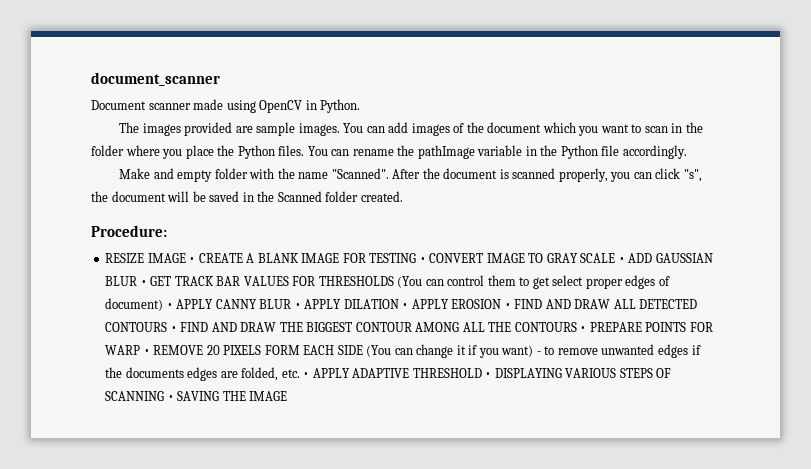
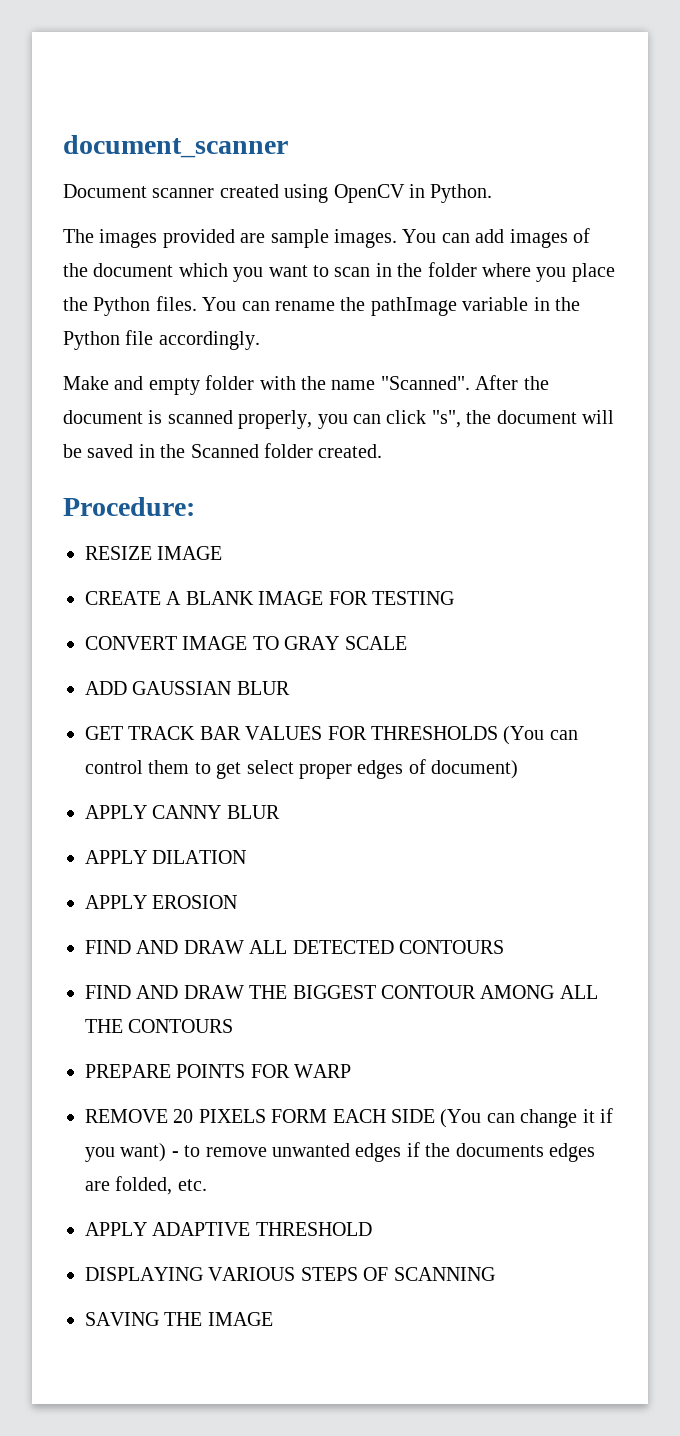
- Document scanner made using OpenCV in Python.
+ Document scanner created using OpenCV in Python.
- RESIZE IMAGE • CREATE A BLANK IMAGE FOR TESTING • CONVERT IMAGE TO GRAY SCALE • ADD GAUSSIAN BLUR • GET TRACK BAR VALUES FOR THRESHOLDS (You can control them to get select proper edges of document) • APPLY CANNY BLUR • APPLY DILATION • APPLY EROSION • FIND AND DRAW ALL DETECTED CONTOURS • FIND AND DRAW THE BIGGEST CONTOUR AMONG ALL THE CONTOURS • PREPARE POINTS FOR WARP • REMOVE 20 PIXELS FORM EACH SIDE (You can change it if you want) - to remove unwanted edges if the documents edges are folded, etc. • APPLY ADAPTIVE THRESHOLD • DISPLAYING VARIOUS STEPS OF SCANNING • SAVING THE IMAGE
+ RESIZE IMAGE
+ CREATE A BLANK IMAGE FOR TESTING
+ CONVERT IMAGE TO GRAY SCALE
+ ADD GAUSSIAN BLUR
+ GET TRACK BAR VALUES FOR THRESHOLDS (You can control them to get select proper edges of document)
+ APPLY CANNY BLUR
+ APPLY DILATION
+ APPLY EROSION
+ FIND AND DRAW ALL DETECTED CONTOURS
+ FIND AND DRAW THE BIGGEST CONTOUR AMONG ALL THE CONTOURS
+ PREPARE POINTS FOR WARP
+ REMOVE 20 PIXELS FORM EACH SIDE (You can change it if you want) - to remove unwanted edges if the documents edges are folded, etc.
+ APPLY ADAPTIVE THRESHOLD
+ DISPLAYING VARIOUS STEPS OF SCANNING
+ SAVING THE IMAGE

